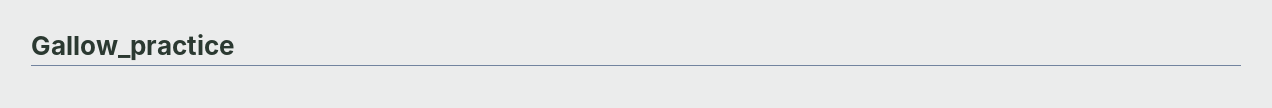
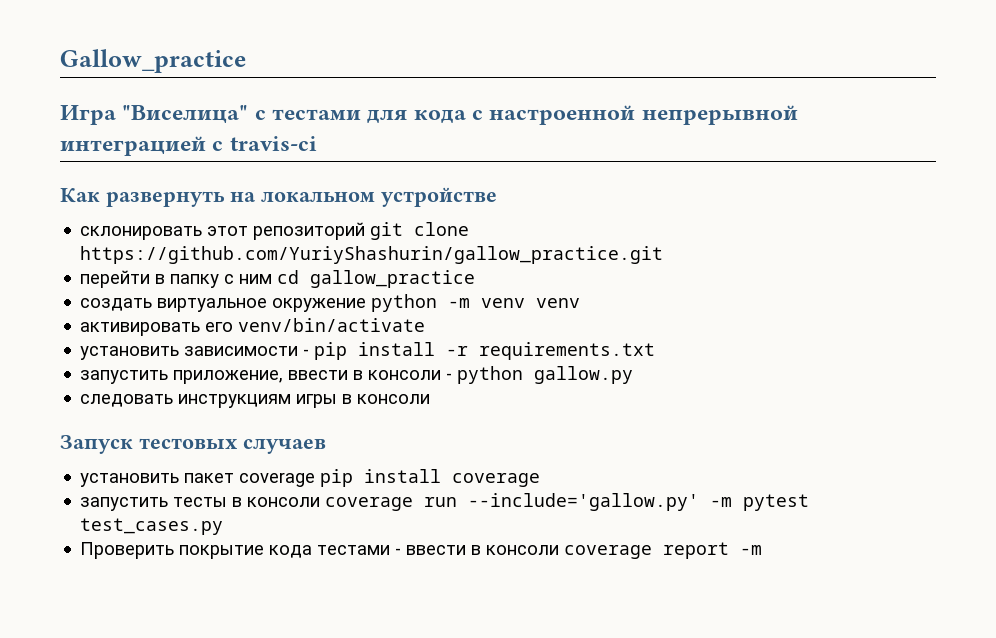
+ Игра "Виселица" с тестами для кода с настроенной непрерывной интеграцией с travis-ci
+ Как развернуть на локальном устройстве
+ склонировать этот репозиторий git clone https://github.com/YuriyShashurin/gallow_practice.git
+ перейти в папку с ним cd gallow_practice
+ создать виртуальное окружение python -m venv venv
+ активировать его venv/bin/activate
+ установить зависимости - pip install -r requirements.txt
+ запустить приложение, ввести в консоли - python gallow.py
+ следовать инструкциям игры в консоли
+ Запуск тестовых cлучаев
+ установить пакет coverage pip install coverage
+ запустить тесты в консоли coverage run --include='gallow.py' -m pytest test_cases.py
+ Проверить покрытие кода тестами - ввести в консоли coverage report -m

